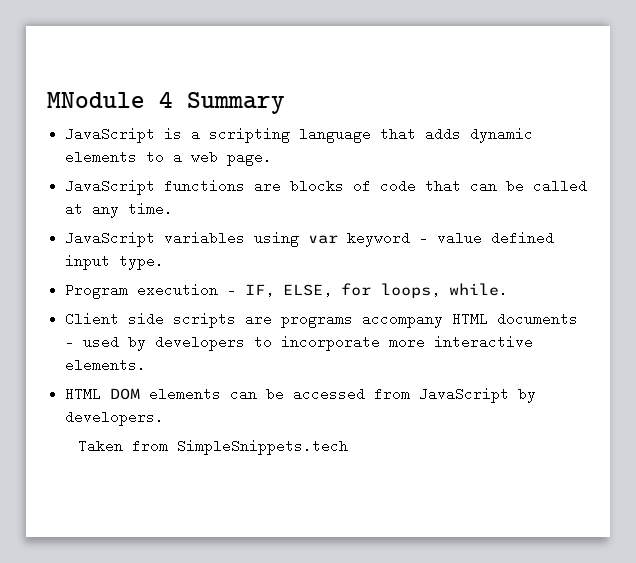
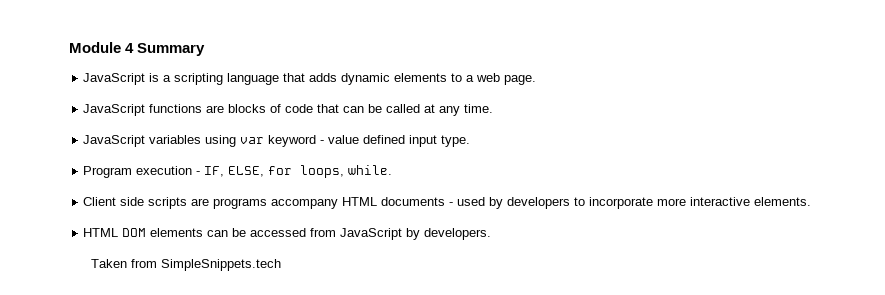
- MNodule 4 Summary
+ Module 4 Summary

